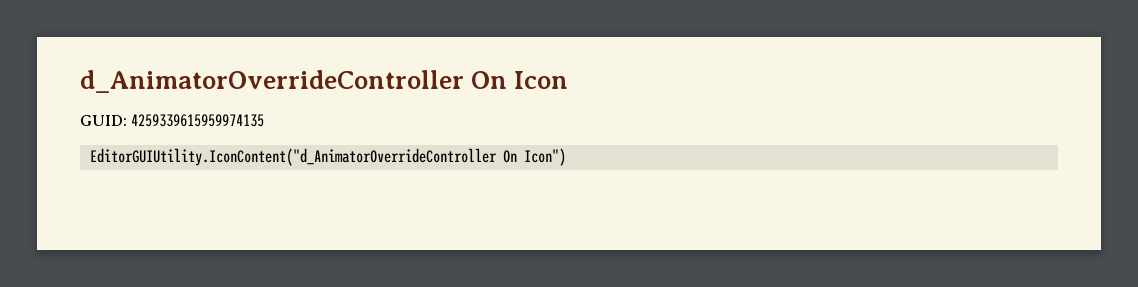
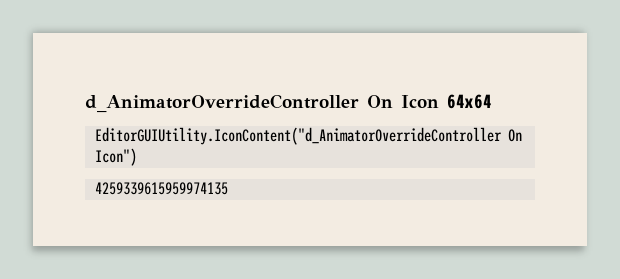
- d_AnimatorOverrideController On Icon
- GUID: 4259339615959974135
+ d_AnimatorOverrideController On Icon 64x64
+ 4259339615959974135

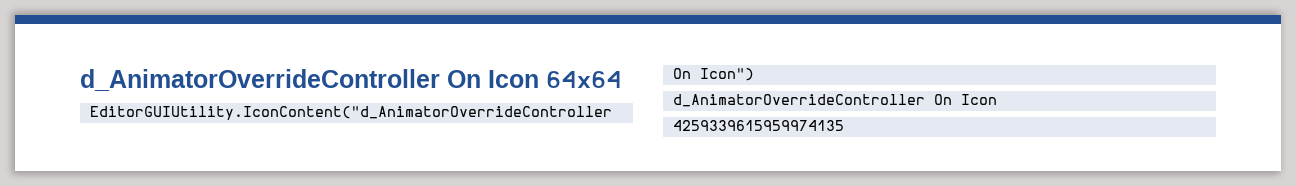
  EditorGUIUtility.IconContent("d_AnimatorOverrideController On Icon")
+ d_AnimatorOverrideController On Icon

